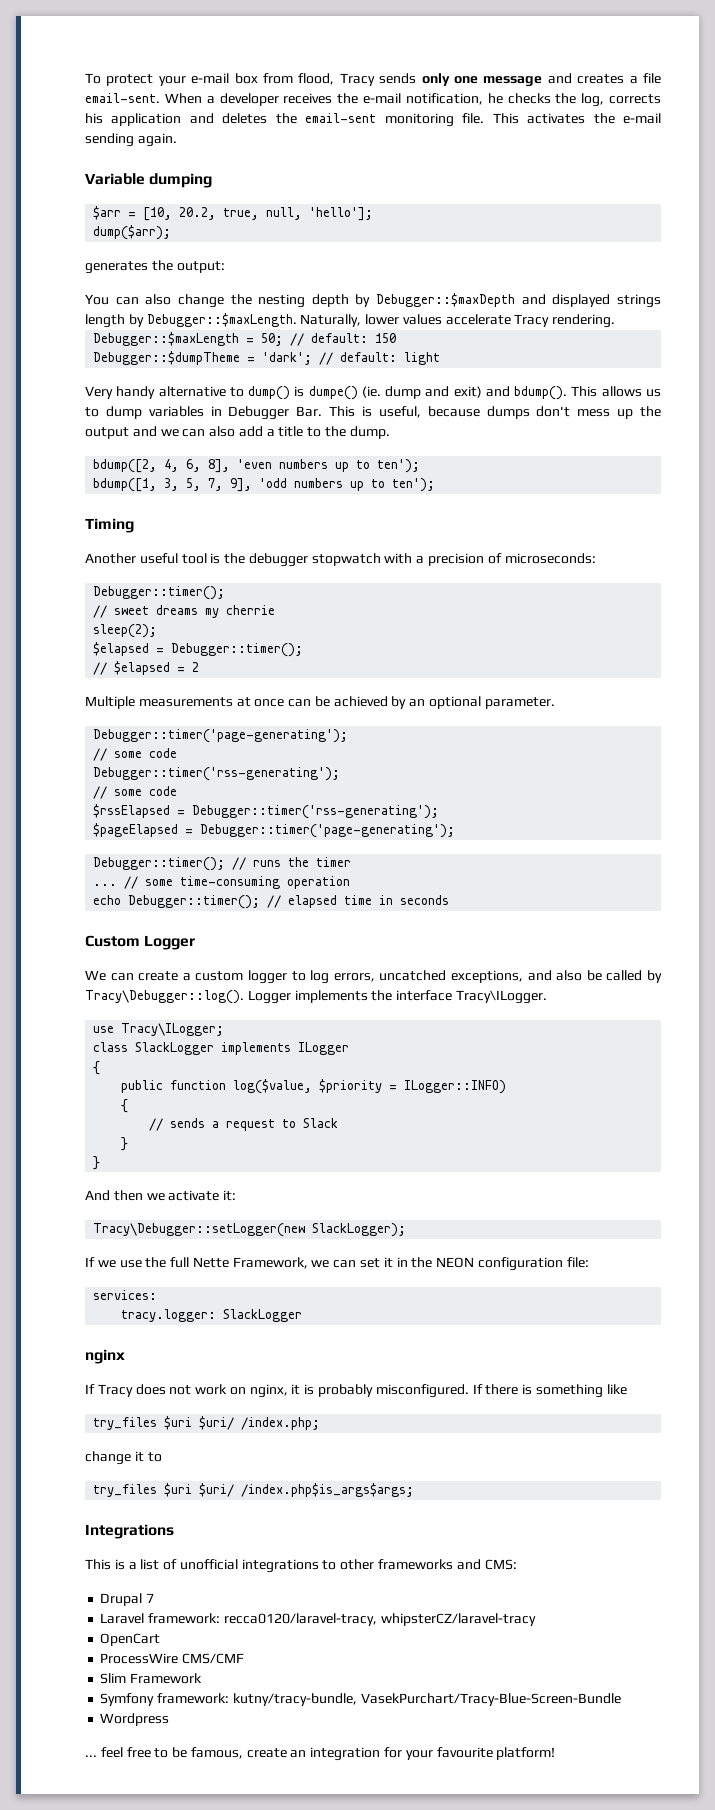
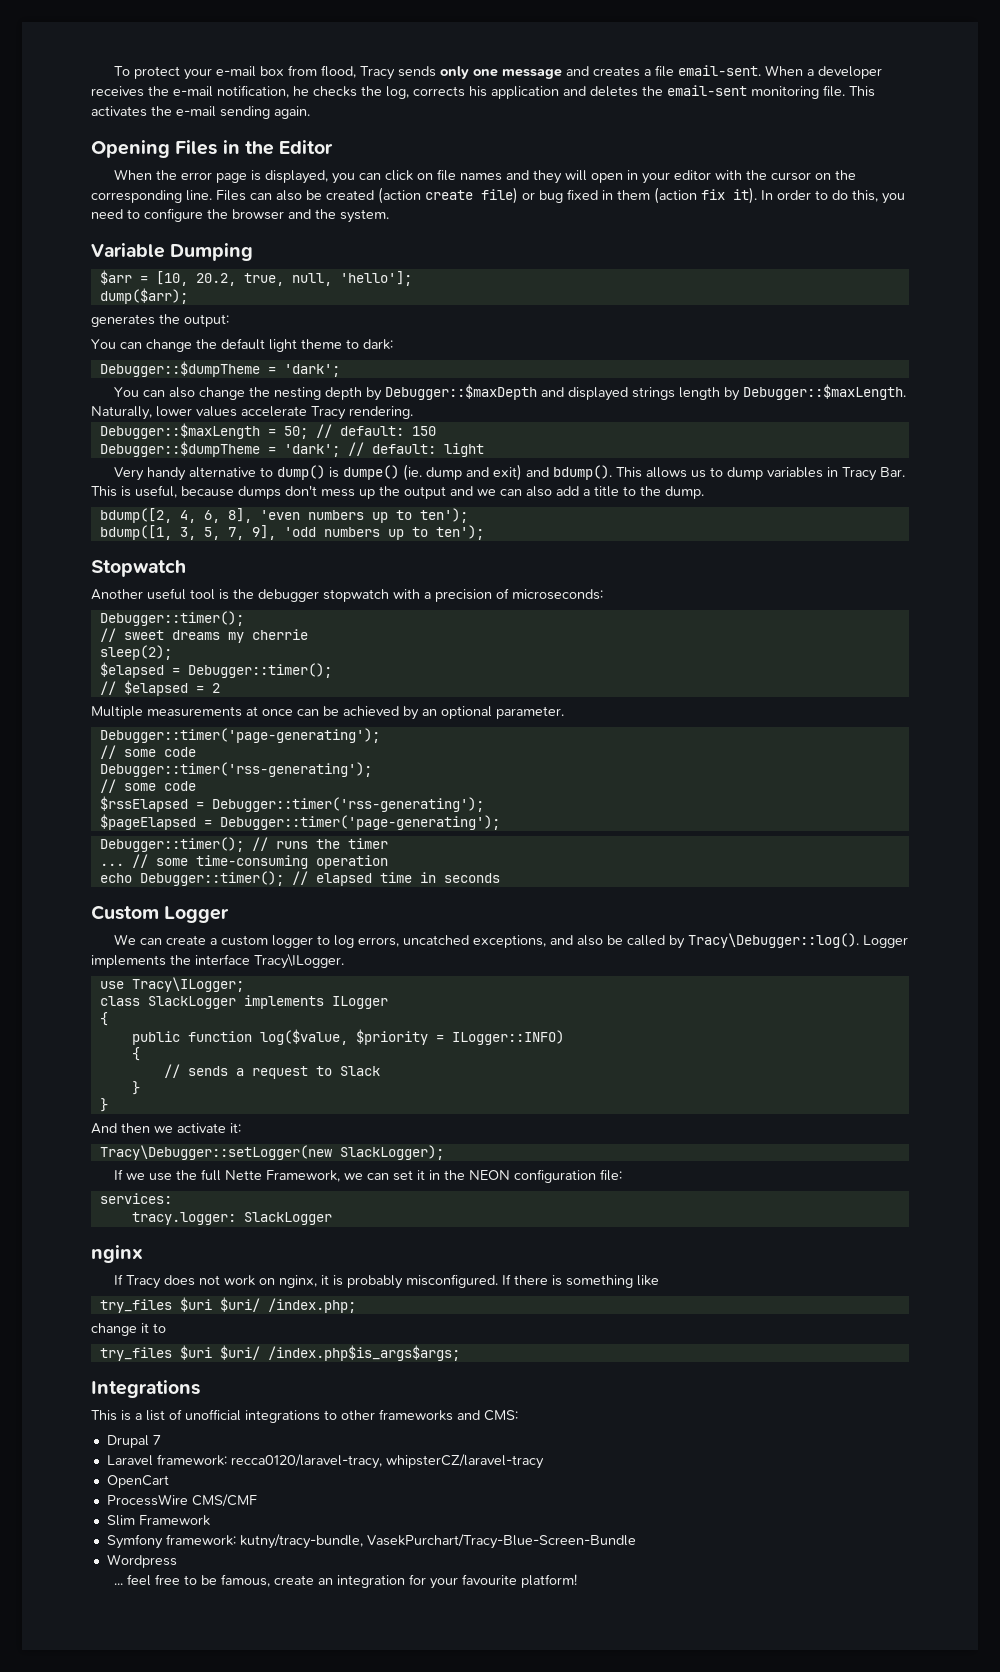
+ Opening Files in the Editor
+ When the error page is displayed, you can click on file names and they will open in your editor with the cursor on the corresponding line. Files can also be created (action create file) or bug fixed in them (action fix it). In order to do this, you need to configure the browser and the system.
- Variable dumping
+ Variable Dumping
+ You can change the default light theme to dark:
+ Debugger::$dumpTheme = 'dark';
- This allows us to dump variables in Debugger Bar. This is useful, because dumps don't mess up the output and we can also add a title to the dump.
+ This allows us to dump variables in Tracy Bar. This is useful, because dumps don't mess up the output and we can also add a title to the dump.
- Timing
+ Stopwatch

